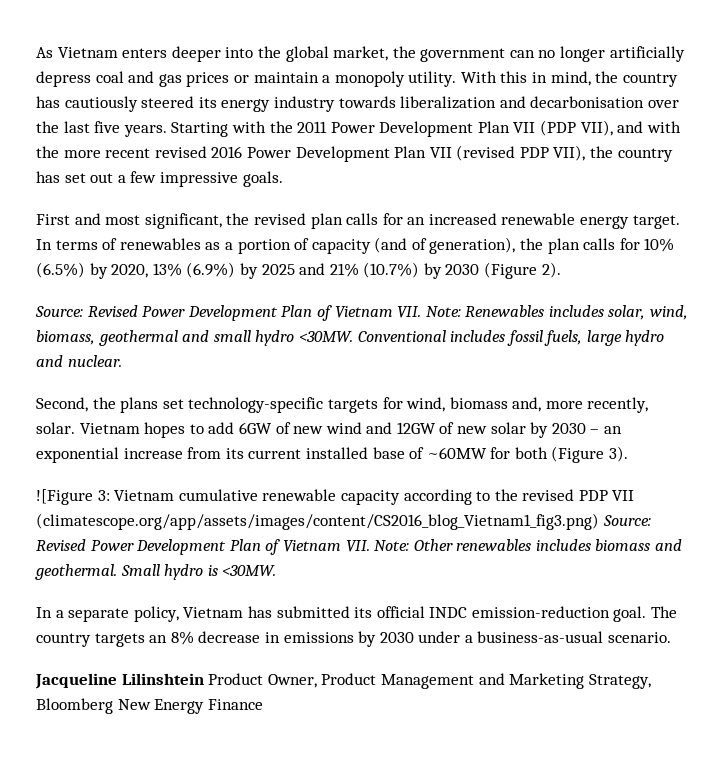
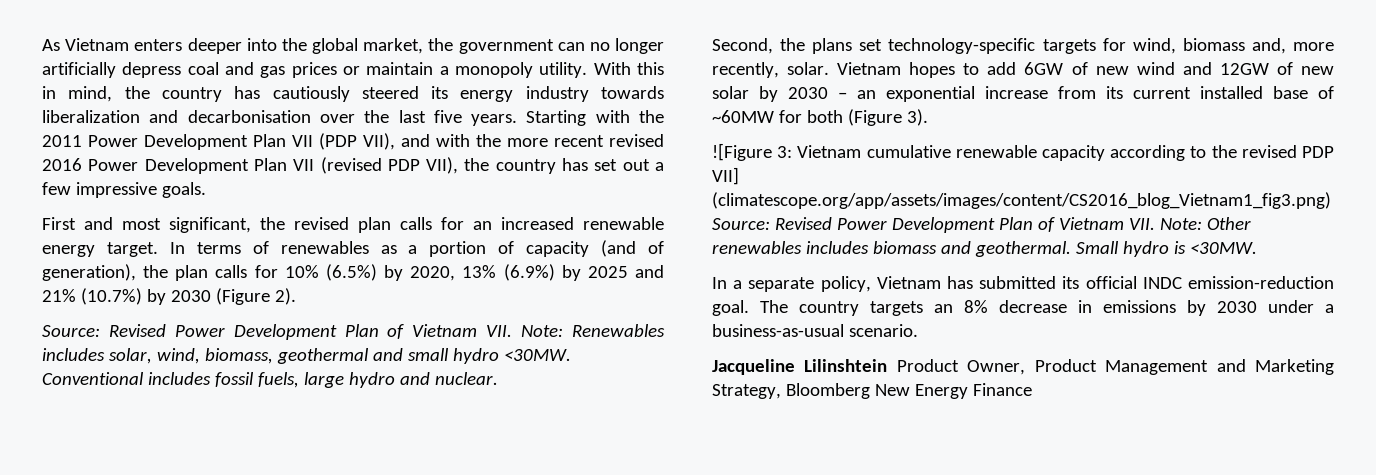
- ![Figure 3: Vietnam cumulative renewable capacity according to the revised PDP VII (climatescope.org/app/assets/images/content/CS2016_blog_Vietnam1_fig3.png) Source: Revised Power Development Plan of Vietnam VII. Note: Other renewables includes biomass and geothermal.
+ ![Figure 3: Vietnam cumulative renewable capacity according to the revised PDP VII] (climatescope.org/app/assets/images/content/CS2016_blog_Vietnam1_fig3.png) Source: Revised Power Development Plan of Vietnam VII. Note: Other renewables includes biomass and geothermal.

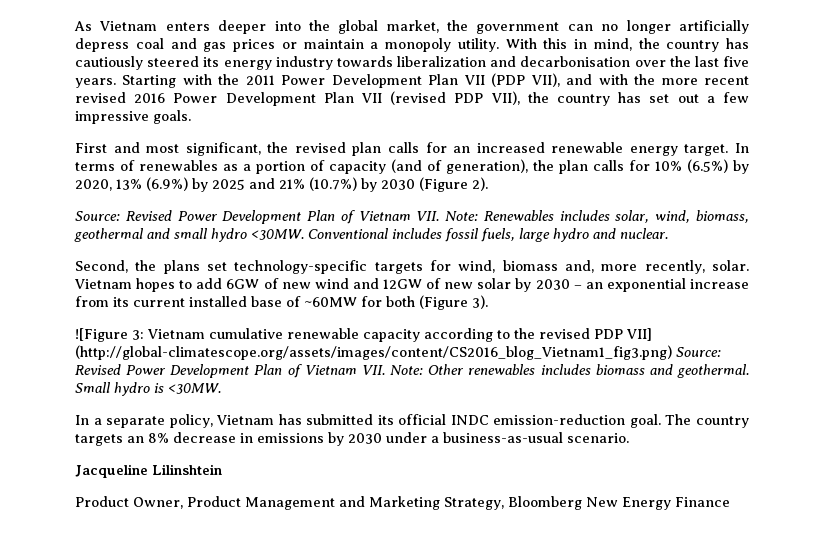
- ![Figure 3: Vietnam cumulative renewable capacity according to the revised PDP VII] (climatescope.org/app/assets/images/content/CS2016_blog_Vietnam1_fig3.png) Source: Revised Power Development Plan of Vietnam VII. Note: Other renewables includes biomass and geothermal.
+ ![Figure 3: Vietnam cumulative renewable capacity according to the revised PDP VII] (http://global-climatescope.org/assets/images/content/CS2016_blog_Vietnam1_fig3.png) Source: Revised Power Development Plan of Vietnam VII. Note: Other renewables includes biomass and geothermal.
- Jacqueline Lilinshtein Product Owner, Product Management and Marketing Strategy, Bloomberg New Energy Finance
+ Jacqueline Lilinshtein
+ Product Owner, Product Management and Marketing Strategy, Bloomberg New Energy Finance

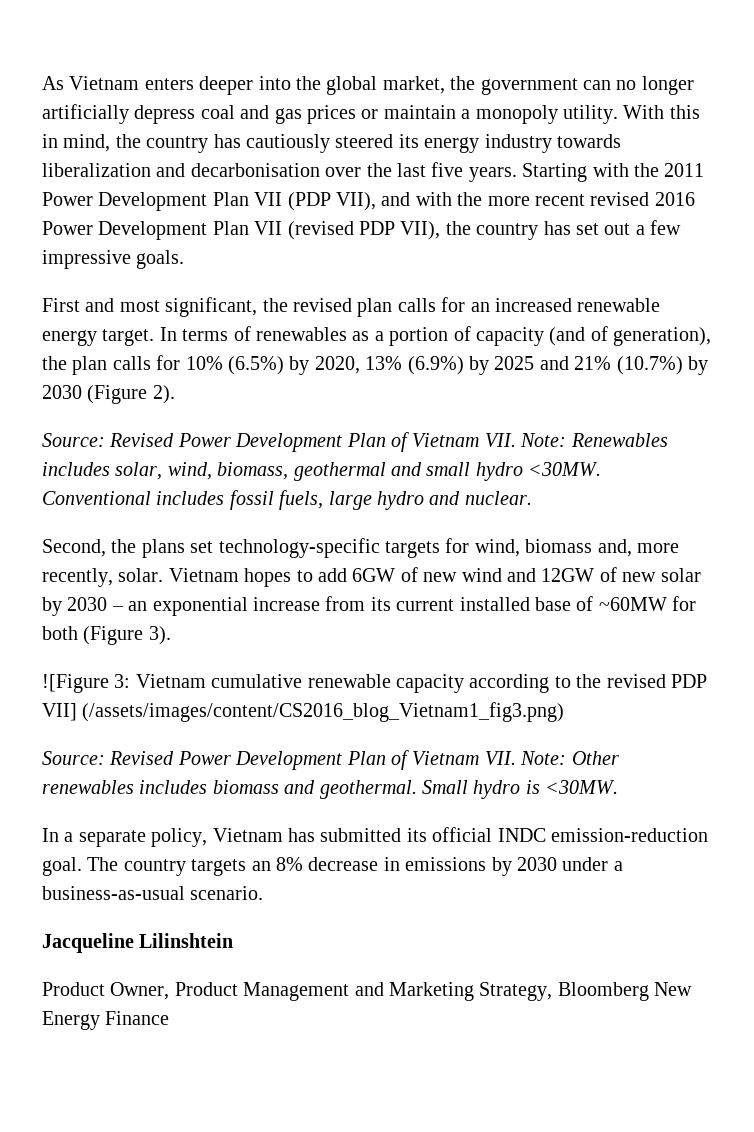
- ![Figure 3: Vietnam cumulative renewable capacity according to the revised PDP VII] (http://global-climatescope.org/assets/images/content/CS2016_blog_Vietnam1_fig3.png) Source: Revised Power Development Plan of Vietnam VII. Note: Other renewables includes biomass and geothermal.
+ ![Figure 3: Vietnam cumulative renewable capacity according to the revised PDP VII] (/assets/images/content/CS2016_blog_Vietnam1_fig3.png)
+ Source: Revised Power Development Plan of Vietnam VII. Note: Other renewables includes biomass and geothermal.

